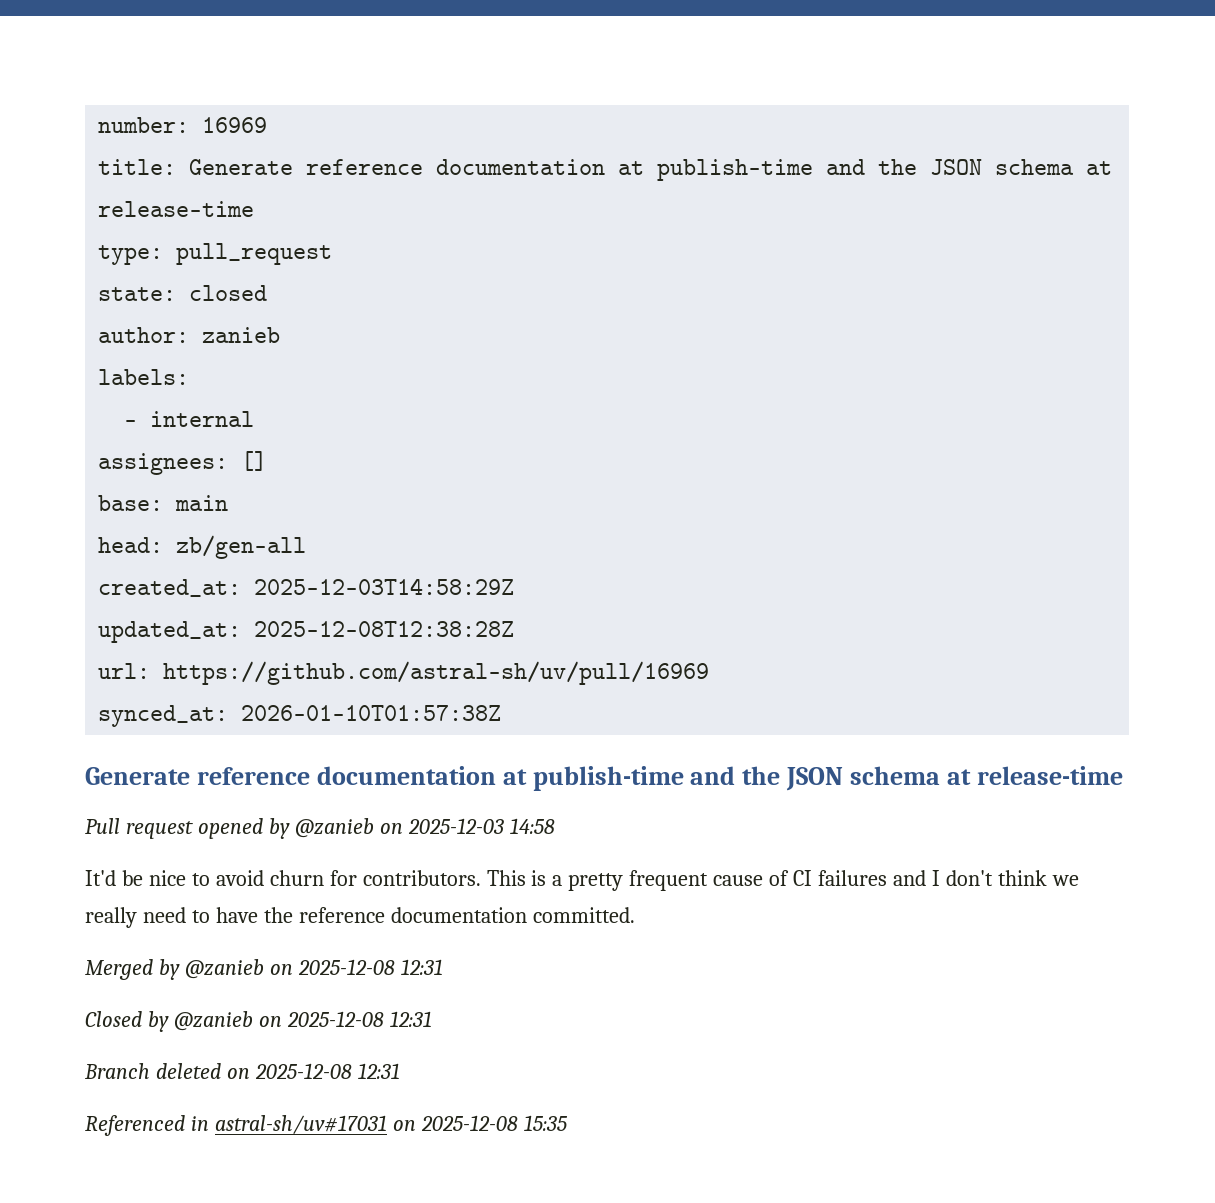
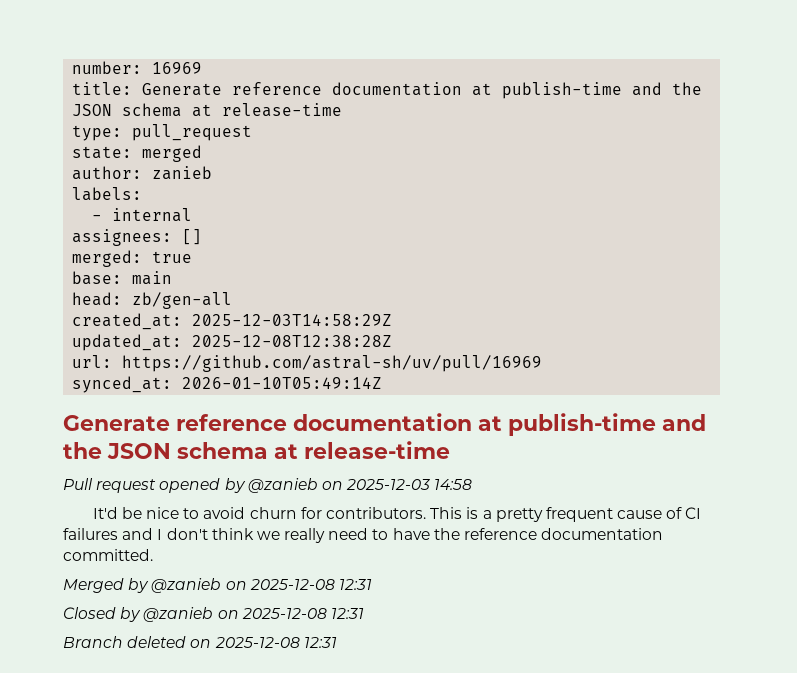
- state: closed
+ state: merged
+ merged: true
- synced_at: 2026-01-10T01:57:38Z
+ synced_at: 2026-01-10T05:49:14Z
- Referenced in astral-sh/uv#17031 on 2025-12-08 15:35

